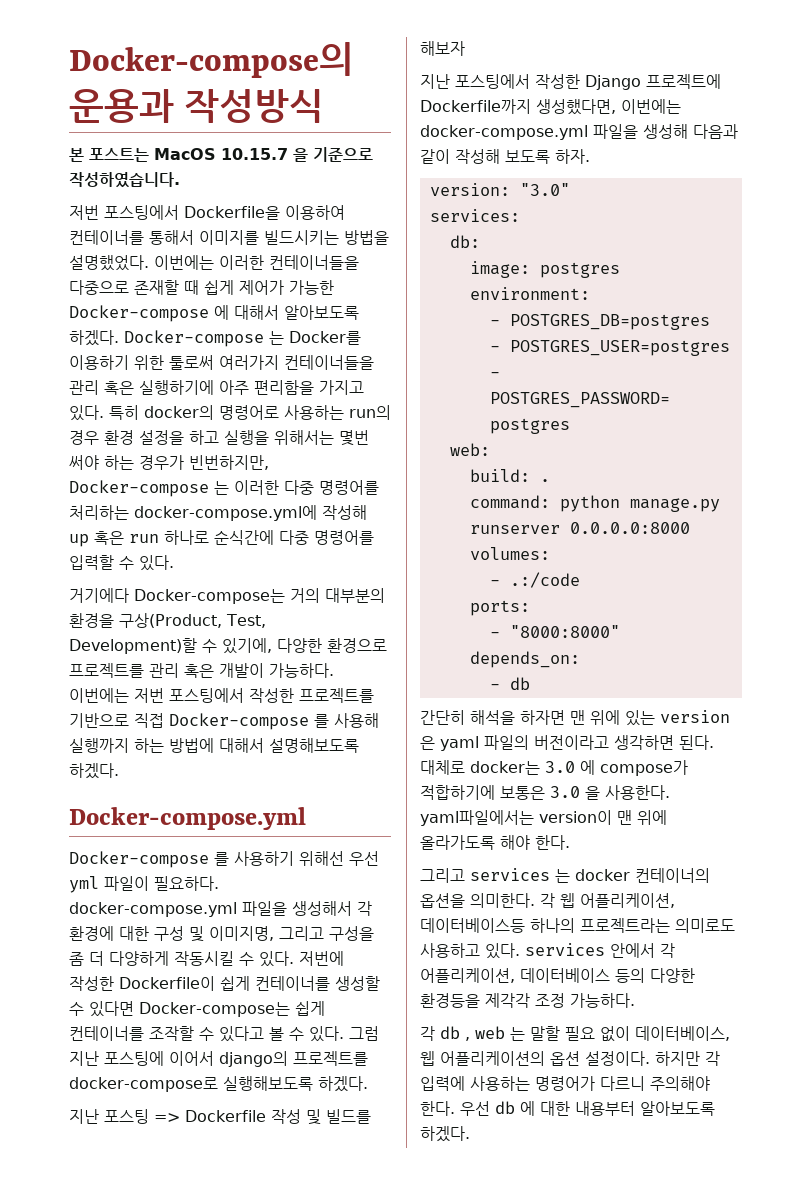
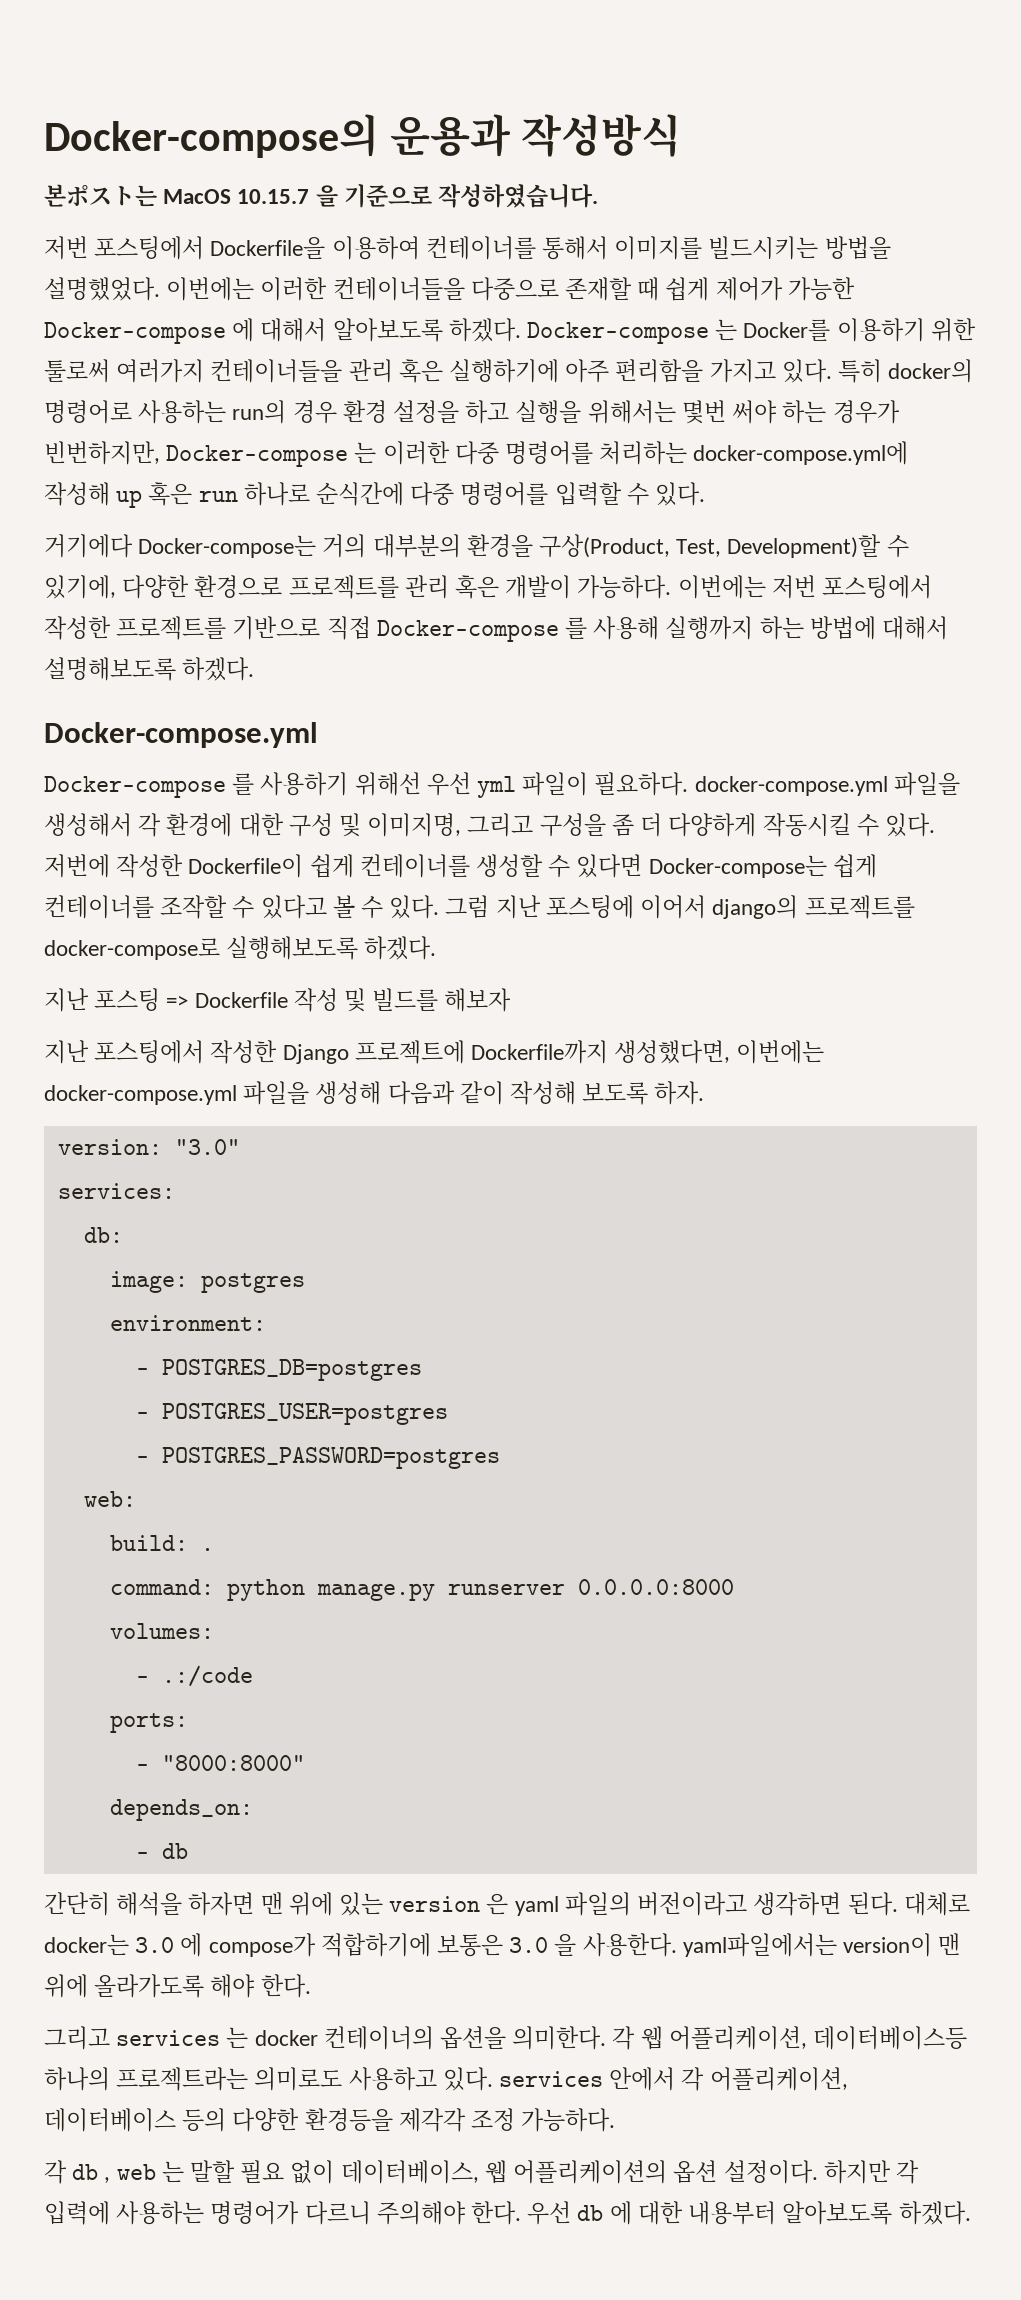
- 본 포스트는 MacOS 10.15.7 을 기준으로 작성하였습니다.
+ 본ポスト는 MacOS 10.15.7 을 기준으로 작성하였습니다.

